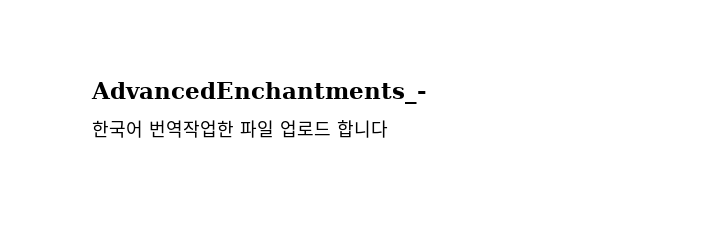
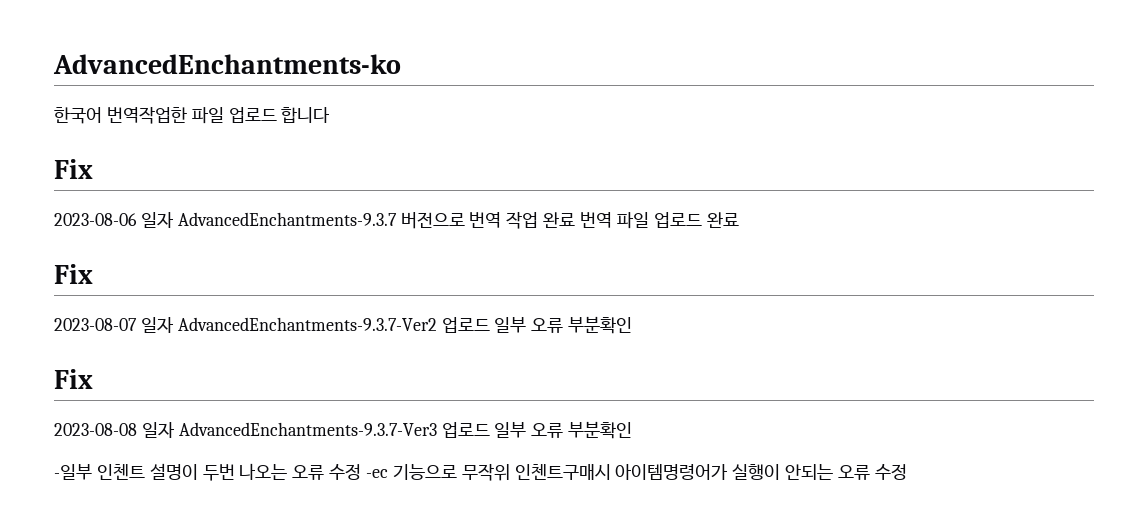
- AdvancedEnchantments_-
+ AdvancedEnchantments-ko
  한국어 번역작업한 파일 업로드 합니다
+ Fix
+ 2023-08-06 일자 AdvancedEnchantments-9.3.7 버전으로 번역 작업 완료 번역 파일 업로드 완료
+ Fix
+ 2023-08-07 일자 AdvancedEnchantments-9.3.7-Ver2 업로드 일부 오류 부분확인
+ Fix
+ 2023-08-08 일자 AdvancedEnchantments-9.3.7-Ver3 업로드 일부 오류 부분확인
+ -일부 인첸트 설명이 두번 나오는 오류 수정 -ec 기능으로 무작위 인첸트구매시 아이템명령어가 실행이 안되는 오류 수정

